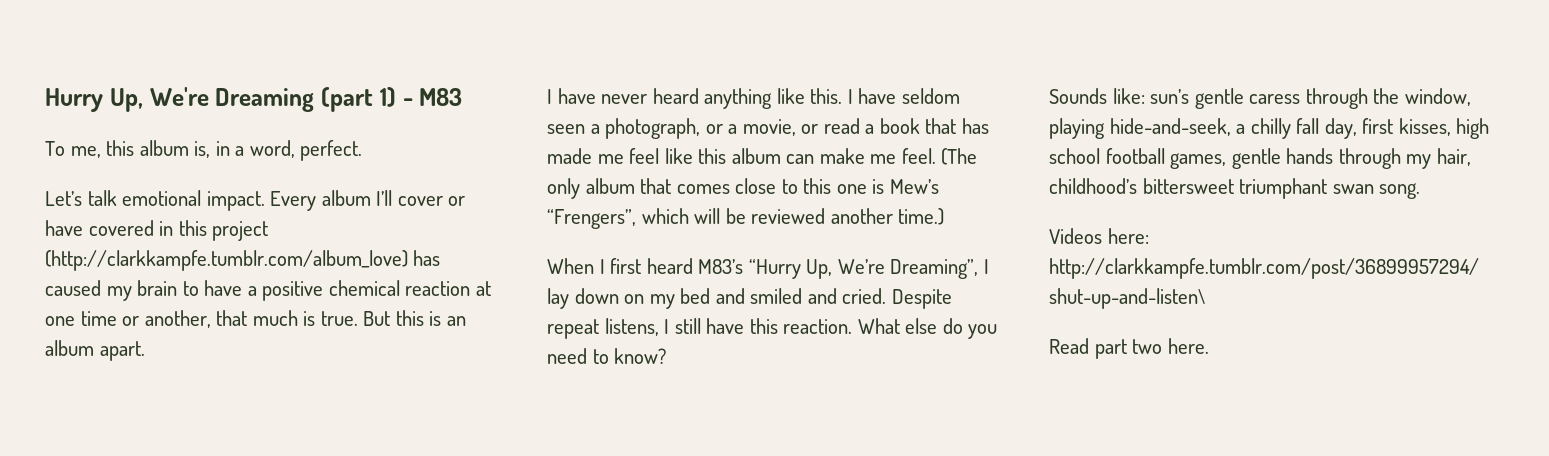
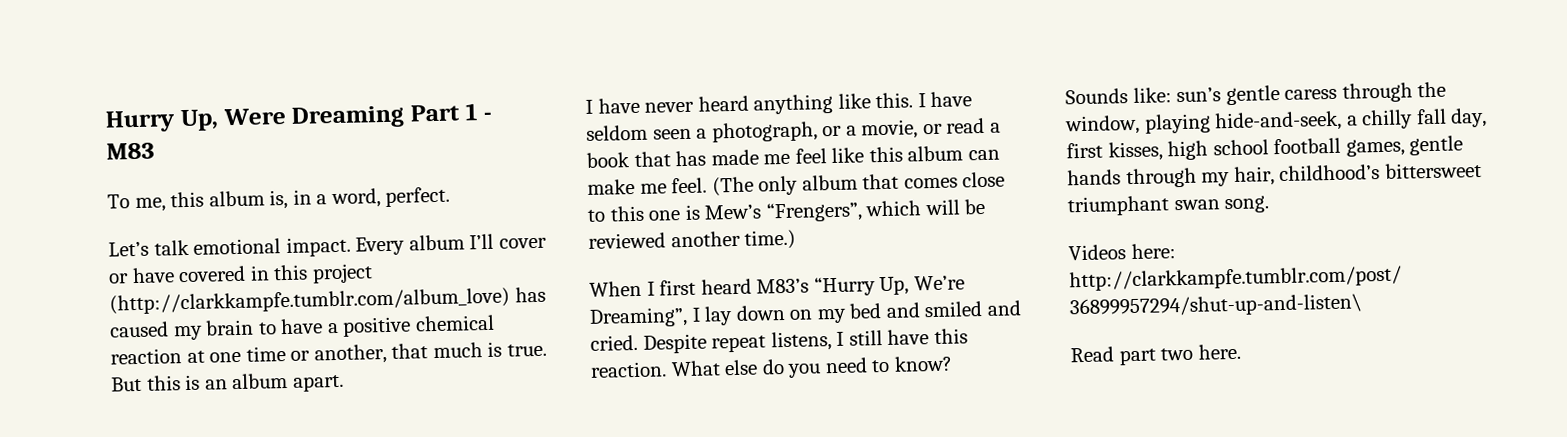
- Hurry Up, We're Dreaming (part 1) - M83
+ Hurry Up, Were Dreaming Part 1 - M83

